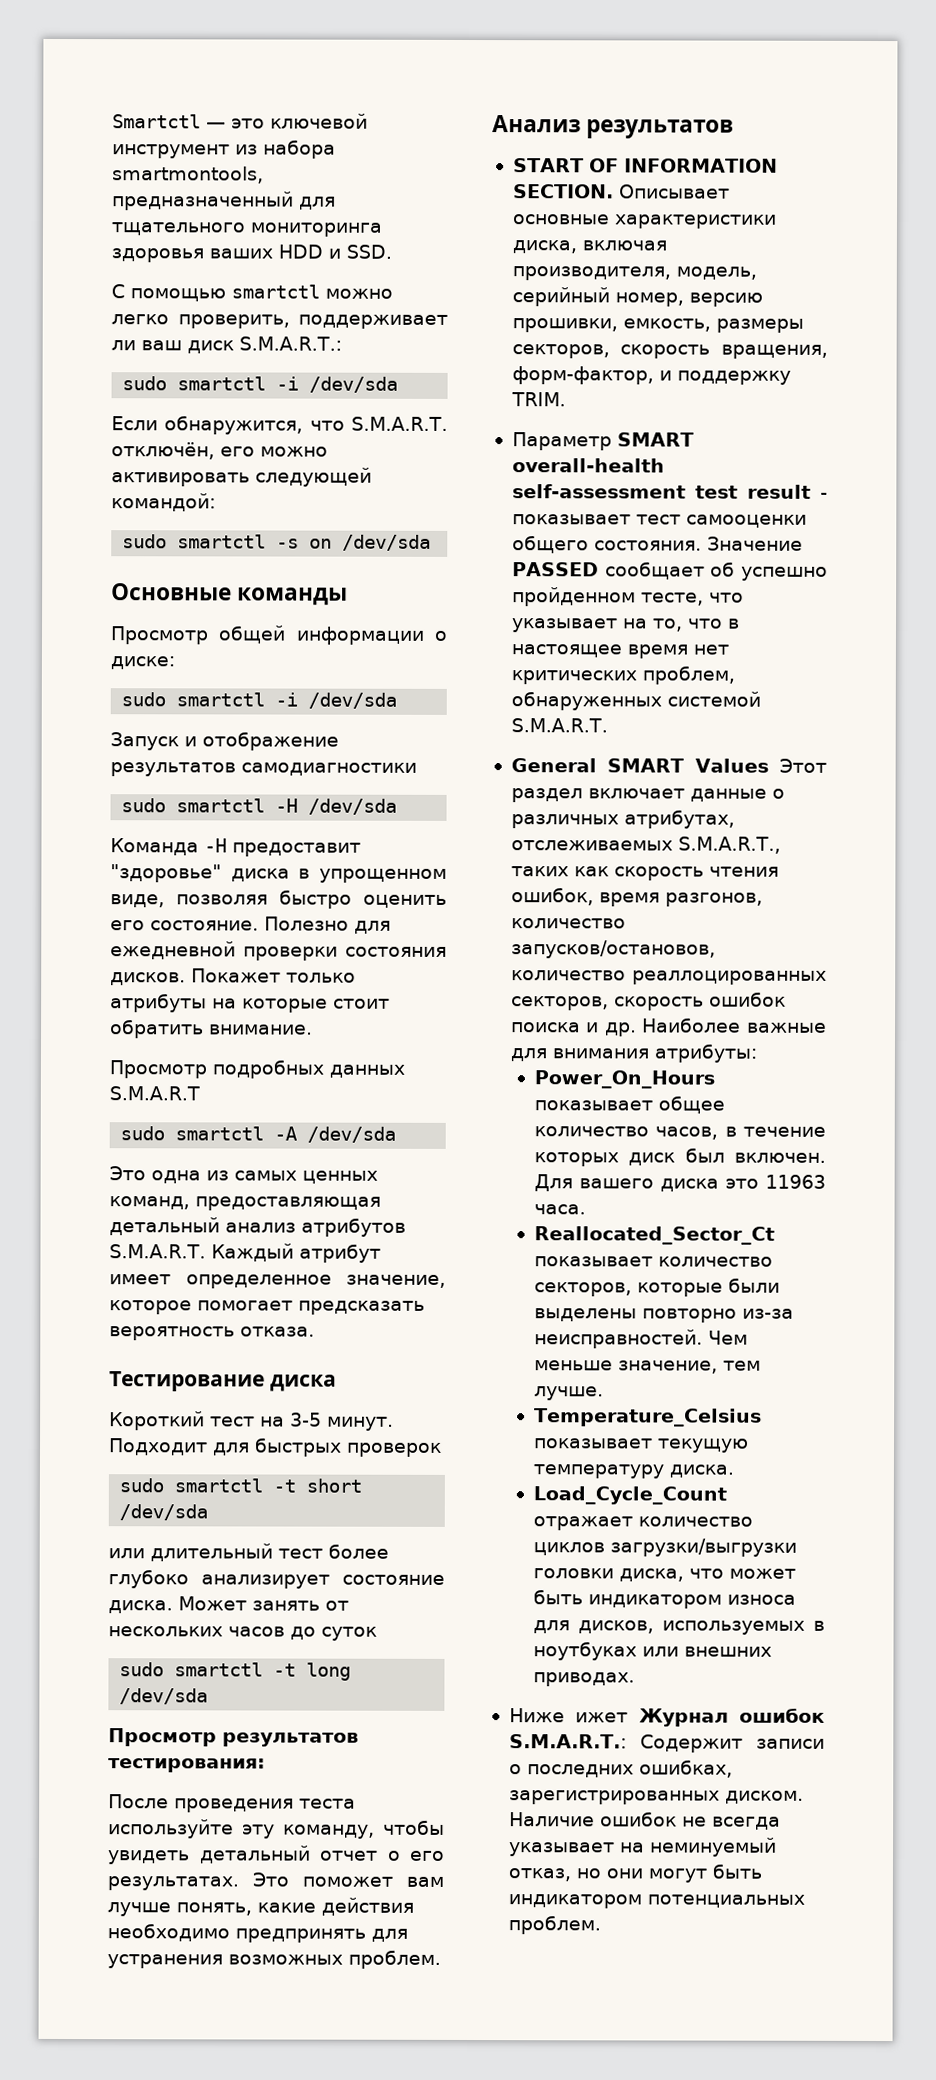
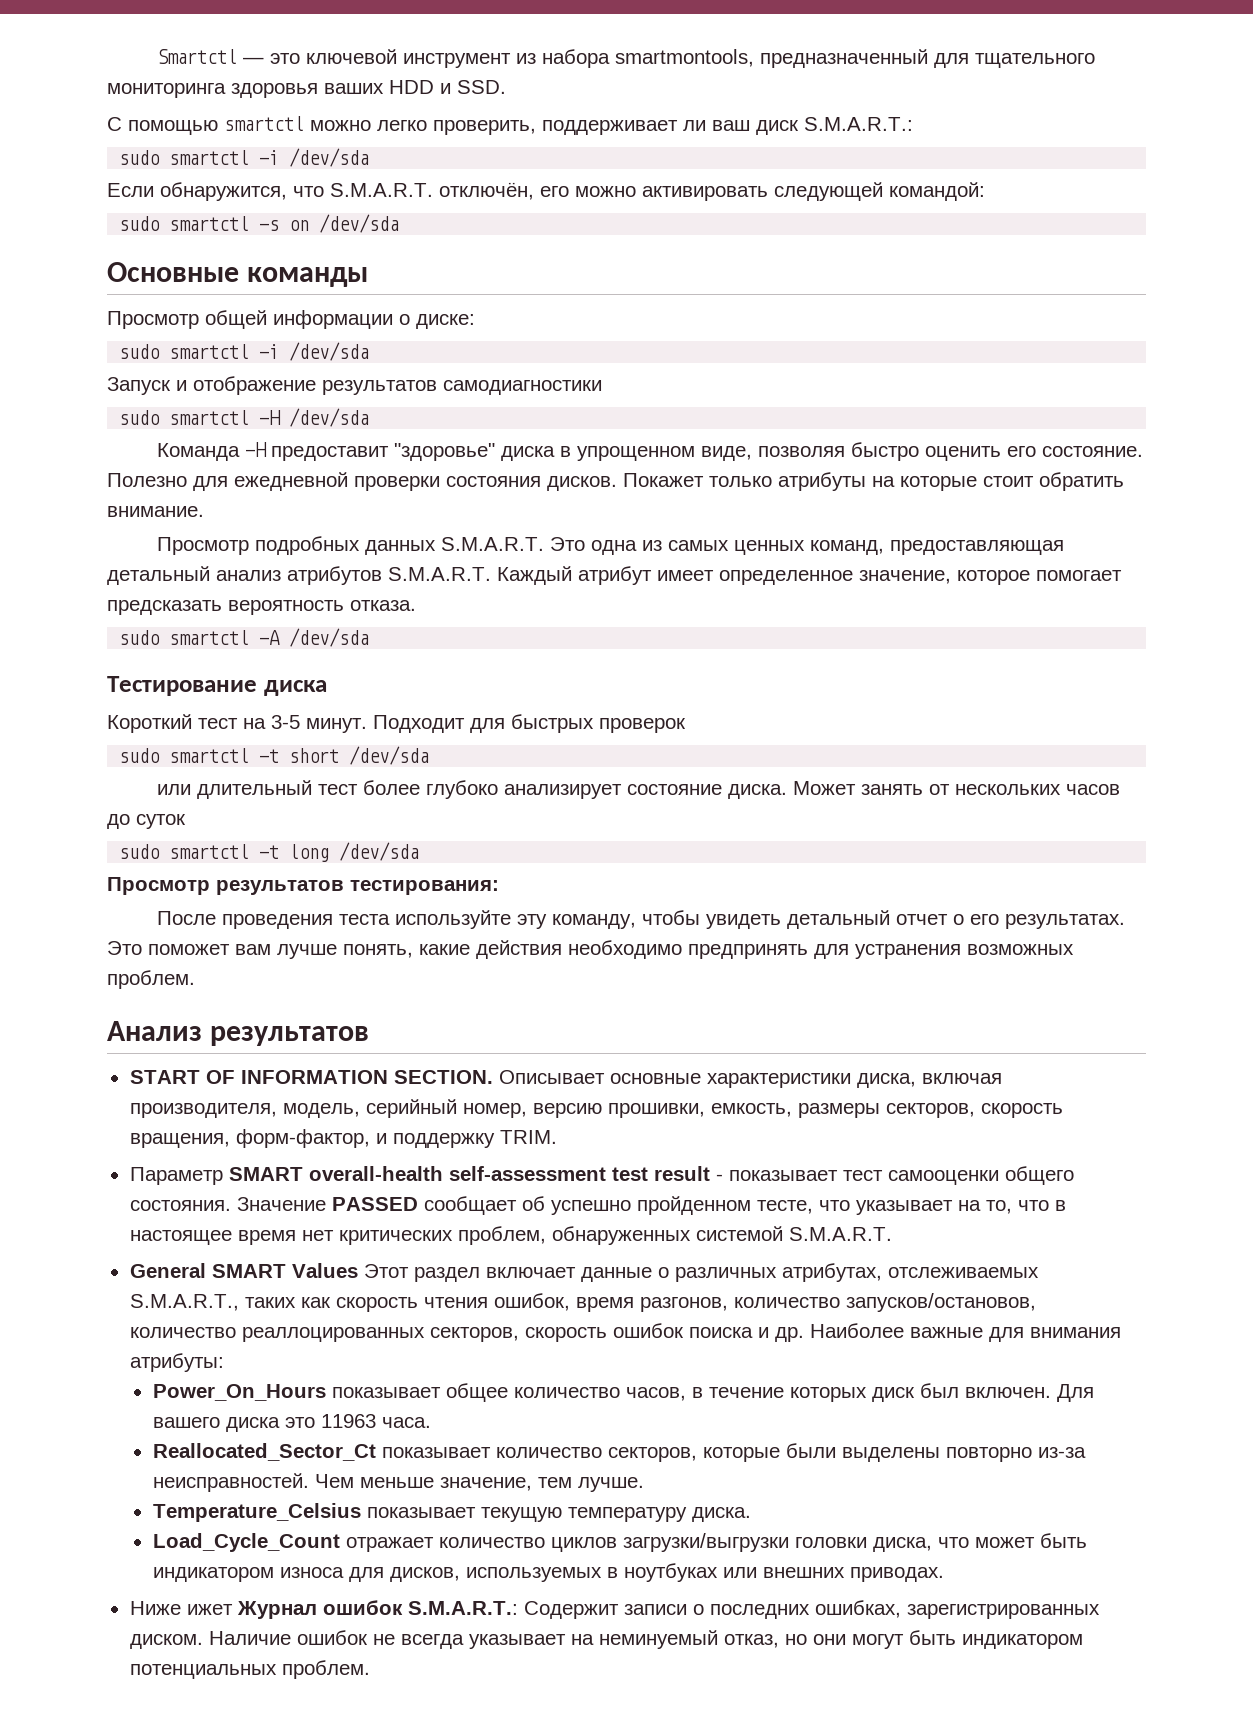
- Просмотр подробных данных S.M.A.R.T
- sudo smartctl -A /dev/sda
- Это одна из самых ценных команд, предоставляющая детальный анализ атрибутов S.M.A.R.T. Каждый атрибут имеет определенное значение, которое помогает предсказать вероятность отказа.
+ Просмотр подробных данных S.M.A.R.T. Это одна из самых ценных команд, предоставляющая детальный анализ атрибутов S.M.A.R.T. Каждый атрибут имеет определенное значение, которое помогает предсказать вероятность отказа.
+ sudo smartctl -A /dev/sda

